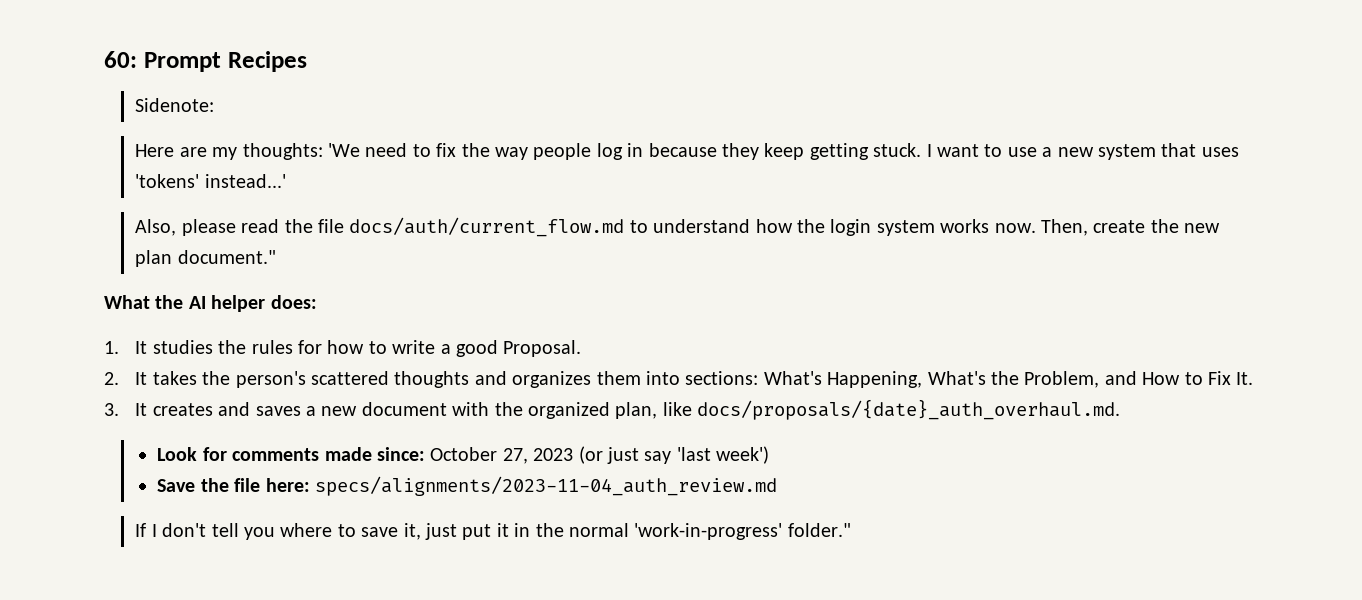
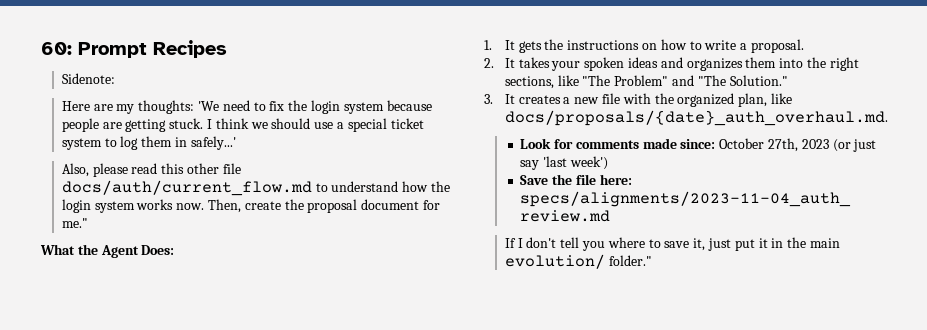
- Here are my thoughts: 'We need to fix the way people log in because they keep getting stuck. I want to use a new system that uses 'tokens' instead...'
+ Here are my thoughts: 'We need to fix the login system because people are getting stuck. I think we should use a special ticket system to log them in safely...'
- Also, please read the file docs/auth/current_flow.md to understand how the login system works now.
+ Also, please read this other file docs/auth/current_flow.md to understand how the login system works now.
- Then, create the new plan document."
+ Then, create the proposal document for me."
- What the AI helper does:
+ What the Agent Does:
- 1. It studies the rules for how to write a good Proposal.
+ 1. It gets the instructions on how to write a proposal.
- 2. It takes the person's scattered thoughts and organizes them into sections: What's Happening, What's the Problem, and How to Fix It.
+ 2. It takes your spoken ideas and organizes them into the right sections, like "The Problem" and "The Solution."
- 3. It creates and saves a new document with the organized plan, like docs/proposals/{date}_auth_overhaul.md.
+ 3. It creates a new file with the organized plan, like docs/proposals/{date}_auth_overhaul.md.
- Look for comments made since: October 27, 2023 (or just say 'last week')
+ Look for comments made since: October 27th, 2023 (or just say 'last week')
- If I don't tell you where to save it, just put it in the normal 'work-in-progress' folder."
+ If I don't tell you where to save it, just put it in the main evolution/ folder."

